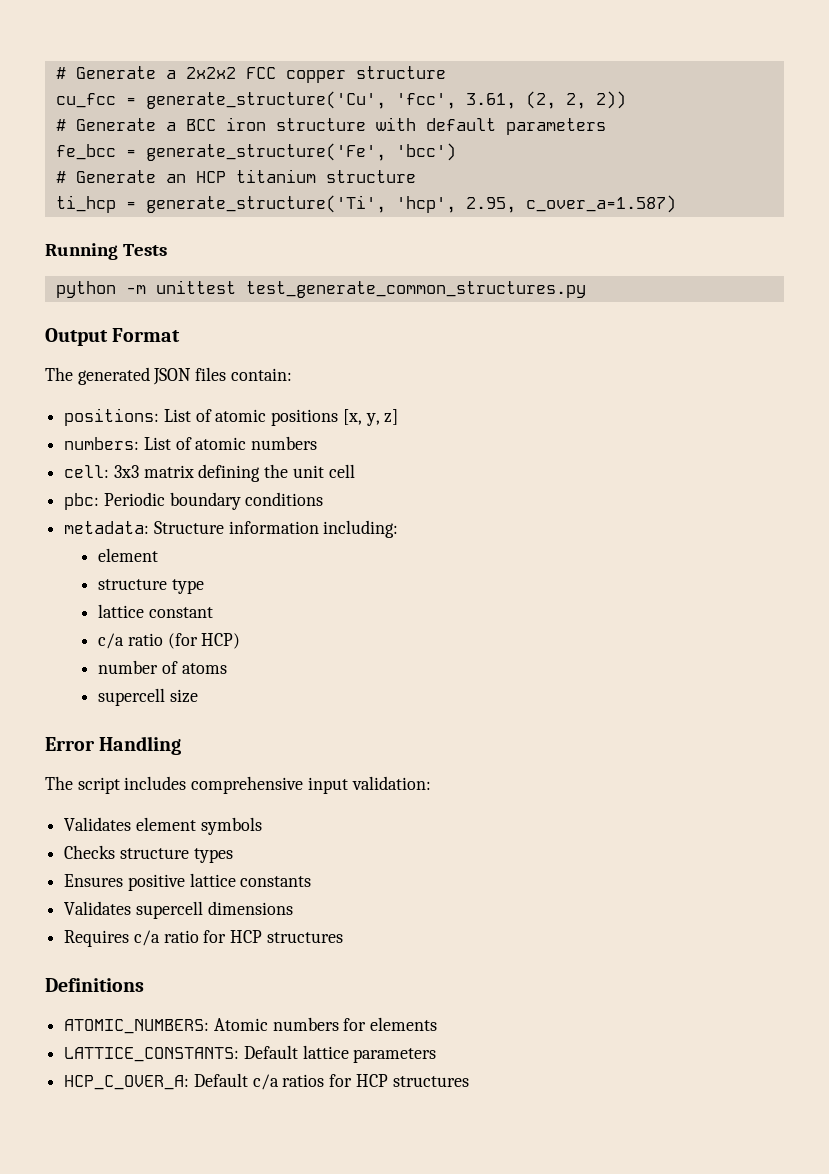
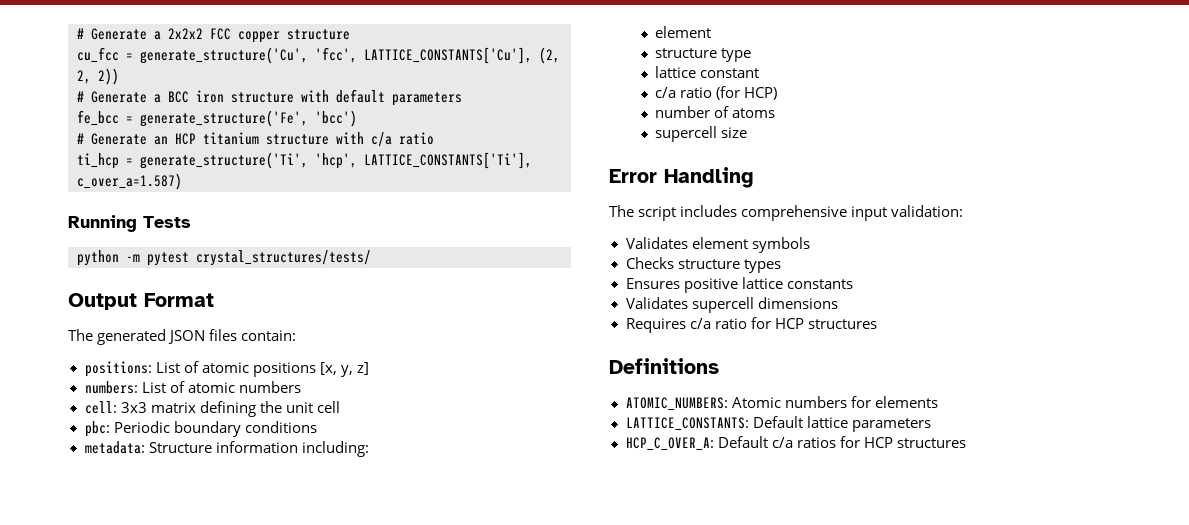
- cu_fcc = generate_structure('Cu', 'fcc', 3.61, (2, 2, 2))
+ cu_fcc = generate_structure('Cu', 'fcc', LATTICE_CONSTANTS['Cu'], (2, 2, 2))
- # Generate an HCP titanium structure
+ # Generate an HCP titanium structure with c/a ratio
- ti_hcp = generate_structure('Ti', 'hcp', 2.95, c_over_a=1.587)
+ ti_hcp = generate_structure('Ti', 'hcp', LATTICE_CONSTANTS['Ti'], c_over_a=1.587)
- python -m unittest test_generate_common_structures.py
+ python -m pytest crystal_structures/tests/

